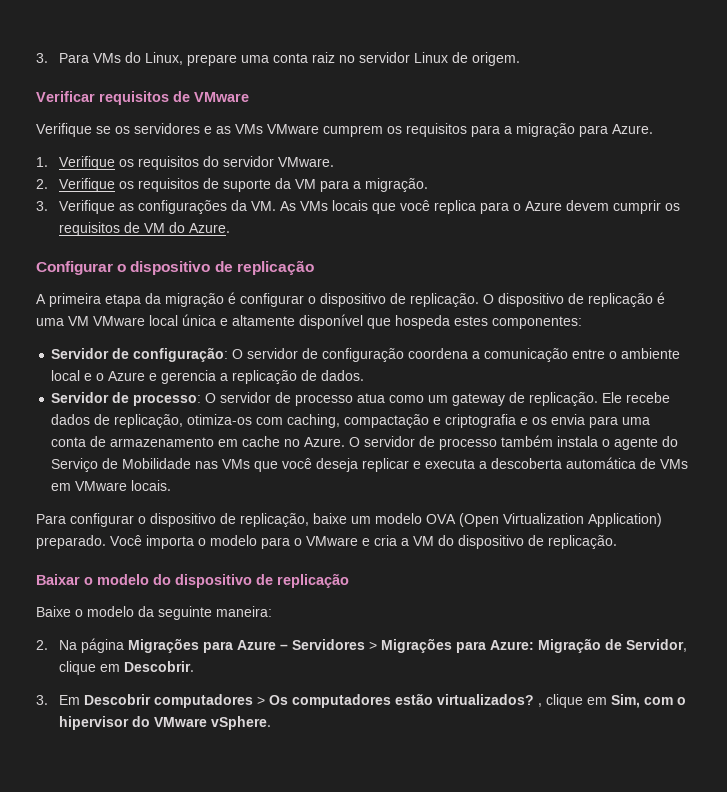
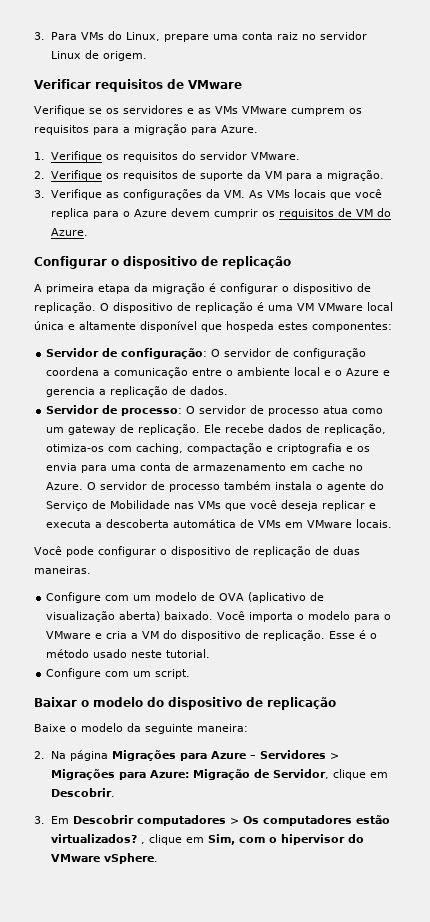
- Para configurar o dispositivo de replicação, baixe um modelo OVA (Open Virtualization Application) preparado.
+ Você pode configurar o dispositivo de replicação de duas maneiras.
+ Configure com um modelo de OVA (aplicativo de visualização aberta) baixado.
+ Esse é o método usado neste tutorial.
+ Configure com um script.

